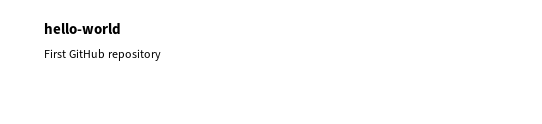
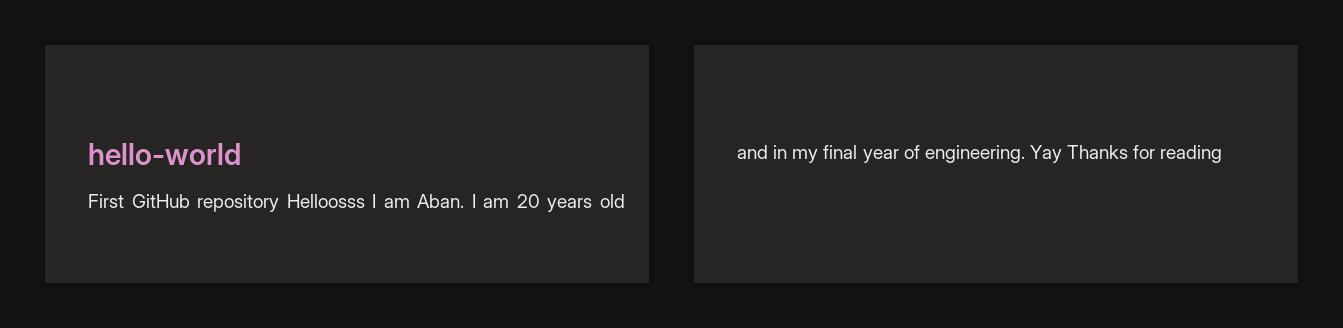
- First GitHub repository
+ First GitHub repository Helloosss I am Aban. I am 20 years old and in my final year of engineering. Yay Thanks for reading

